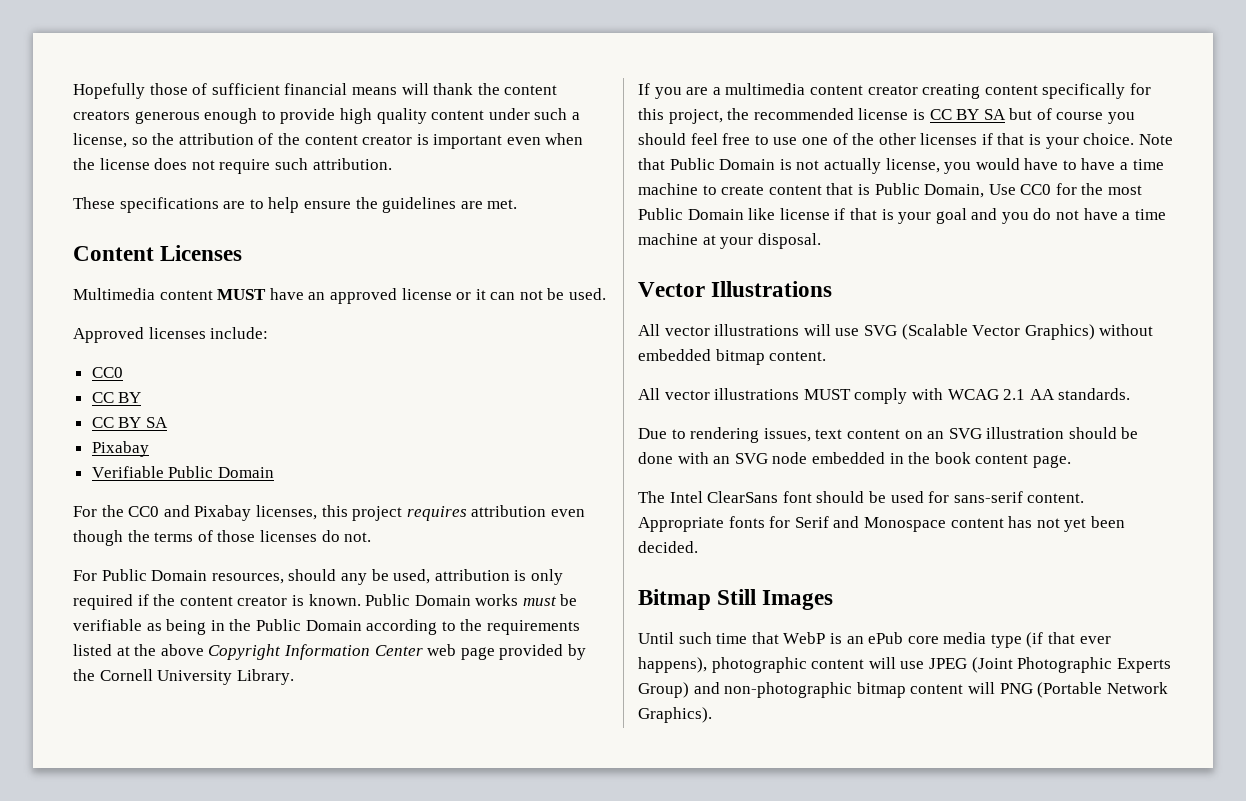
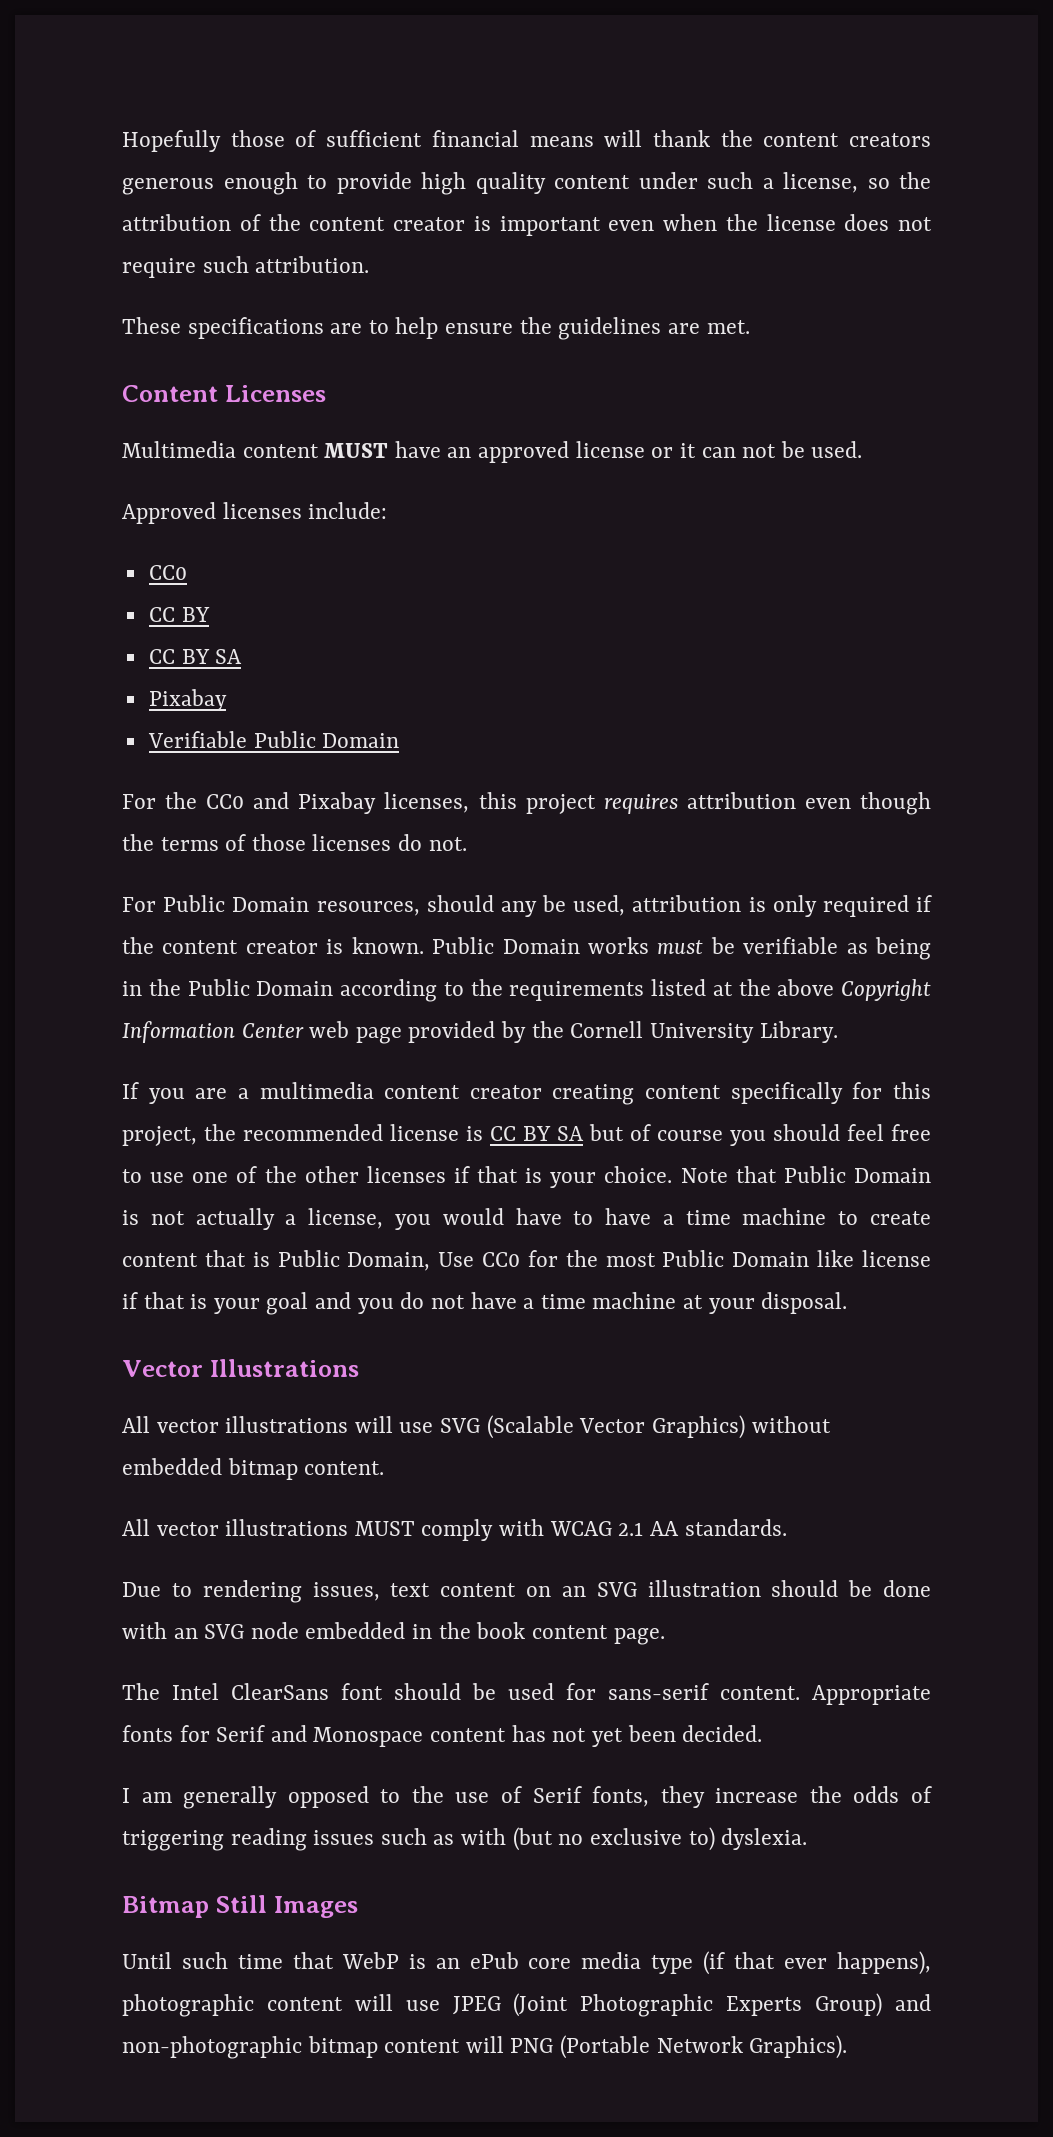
- Note that Public Domain is not actually license, you would have to have a time machine to create content that is Public Domain, Use CC0 for the most Public Domain like license if that is your goal and you do not have a time machine at your disposal.
+ Note that Public Domain is not actually a license, you would have to have a time machine to create content that is Public Domain, Use CC0 for the most Public Domain like license if that is your goal and you do not have a time machine at your disposal.
+ I am generally opposed to the use of Serif fonts, they increase the odds of triggering reading issues such as with (but no exclusive to) dyslexia.

